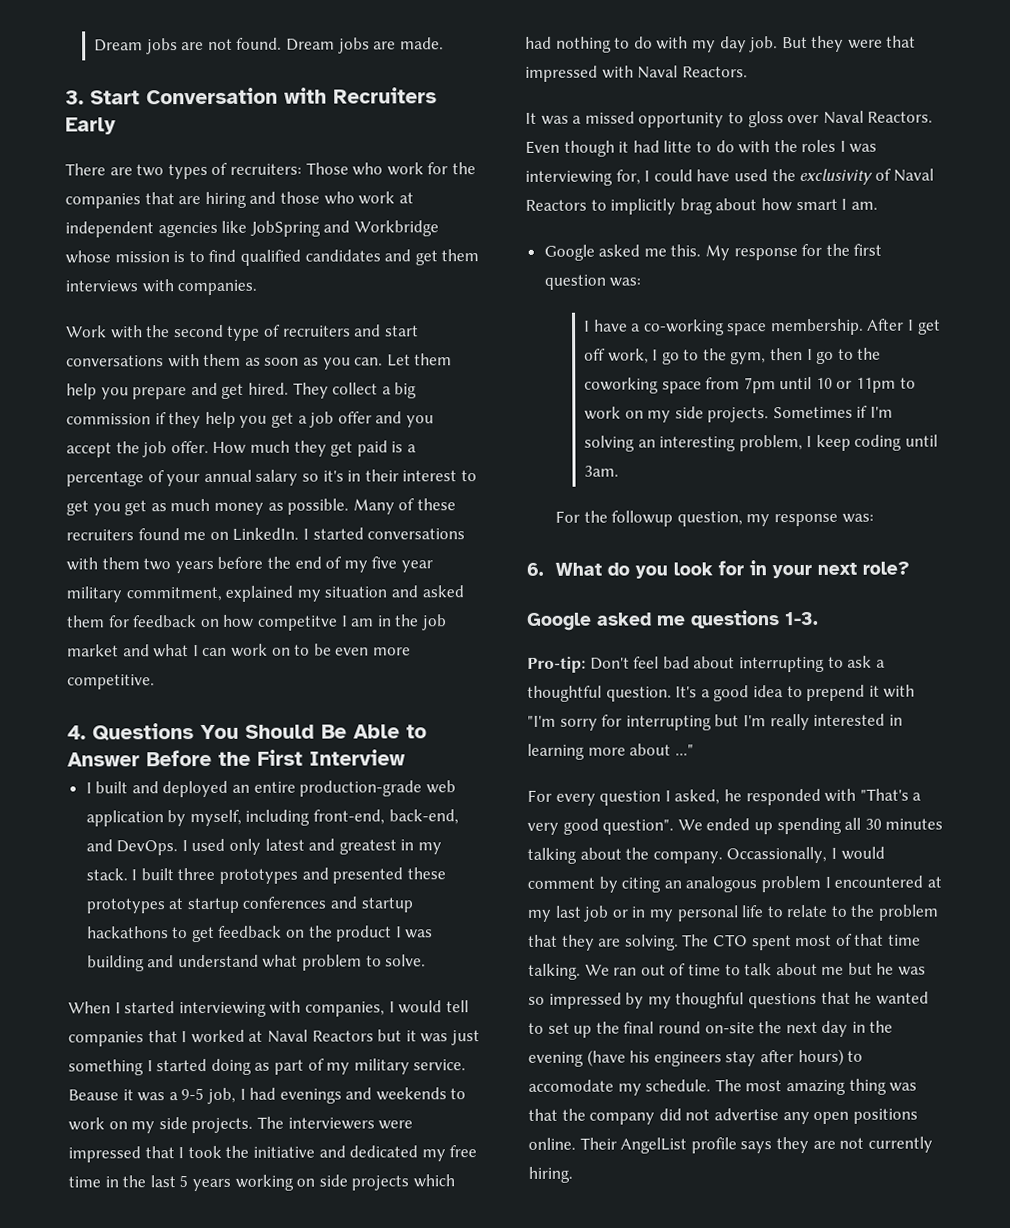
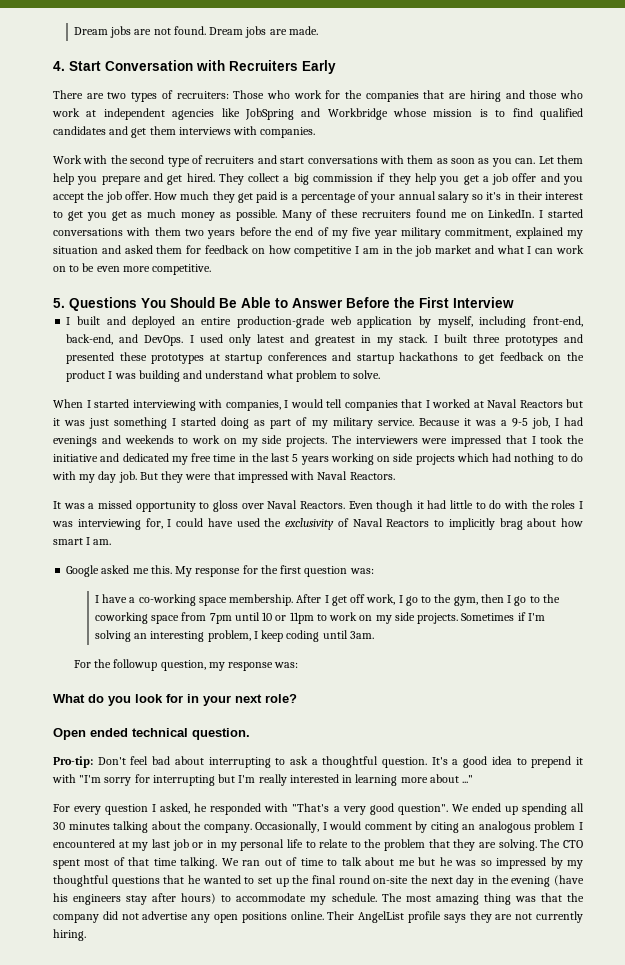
- 3. Start Conversation with Recruiters Early
+ 4. Start Conversation with Recruiters Early
- I started conversations with them two years before the end of my five year military commitment, explained my situation and asked them for feedback on how competitve I am in the job market and what I can work on to be even more competitive.
+ I started conversations with them two years before the end of my five year military commitment, explained my situation and asked them for feedback on how competitive I am in the job market and what I can work on to be even more competitive.
- 4. Questions You Should Be Able to Answer Before the First Interview
+ 5. Questions You Should Be Able to Answer Before the First Interview
- Beause it was a 9-5 job, I had evenings and weekends to work on my side projects.
+ Because it was a 9-5 job, I had evenings and weekends to work on my side projects.
- Even though it had litte to do with the roles I was interviewing for, I could have used the exclusivity of Naval Reactors to implicitly brag about how smart I am.
+ Even though it had little to do with the roles I was interviewing for, I could have used the exclusivity of Naval Reactors to implicitly brag about how smart I am.
- 6. What do you look for in your next role?
+ What do you look for in your next role?
- Google asked me questions 1-3.
+ Open ended technical question.
- Occassionally, I would comment by citing an analogous problem I encountered at my last job or in my personal life to relate to the problem that they are solving.
+ Occasionally, I would comment by citing an analogous problem I encountered at my last job or in my personal life to relate to the problem that they are solving.
- We ran out of time to talk about me but he was so impressed by my thoughful questions that he wanted to set up the final round on-site the next day in the evening (have his engineers stay after hours) to accomodate my schedule.
+ We ran out of time to talk about me but he was so impressed by my thoughtful questions that he wanted to set up the final round on-site the next day in the evening (have his engineers stay after hours) to accommodate my schedule.

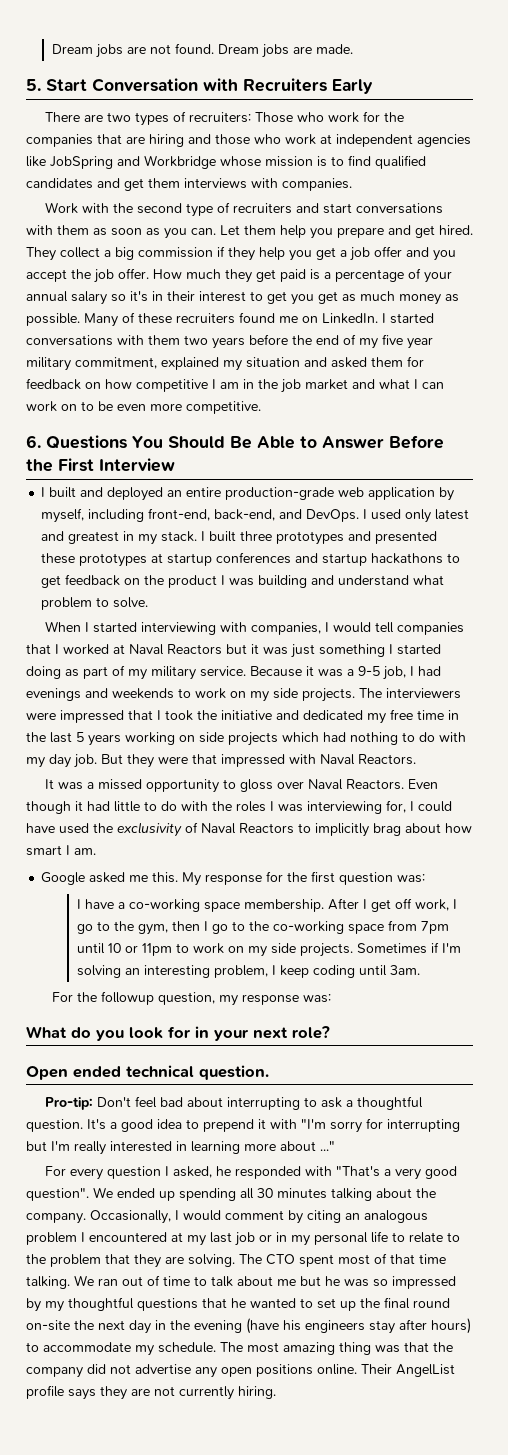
- 4. Start Conversation with Recruiters Early
+ 5. Start Conversation with Recruiters Early
- 5. Questions You Should Be Able to Answer Before the First Interview
+ 6. Questions You Should Be Able to Answer Before the First Interview
- After I get off work, I go to the gym, then I go to the coworking space from 7pm until 10 or 11pm to work on my side projects.
+ After I get off work, I go to the gym, then I go to the co-working space from 7pm until 10 or 11pm to work on my side projects.

